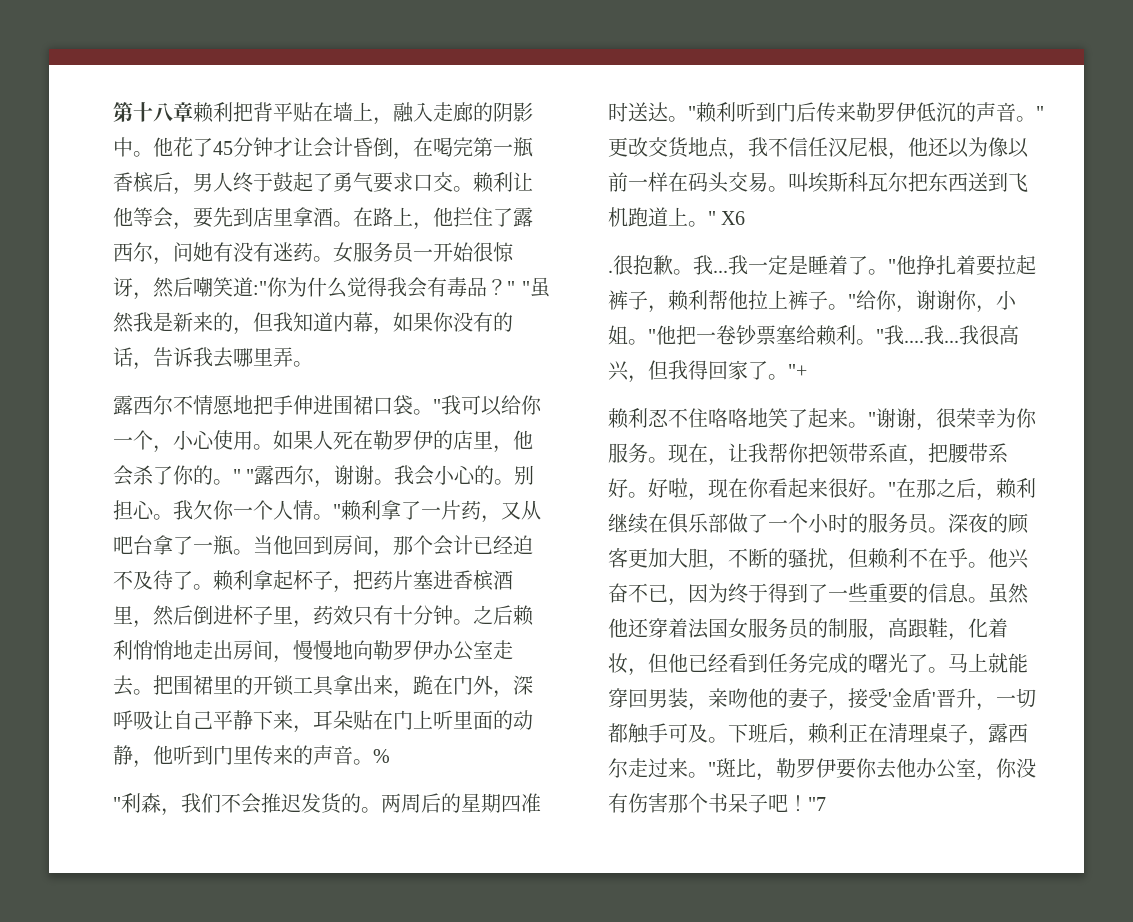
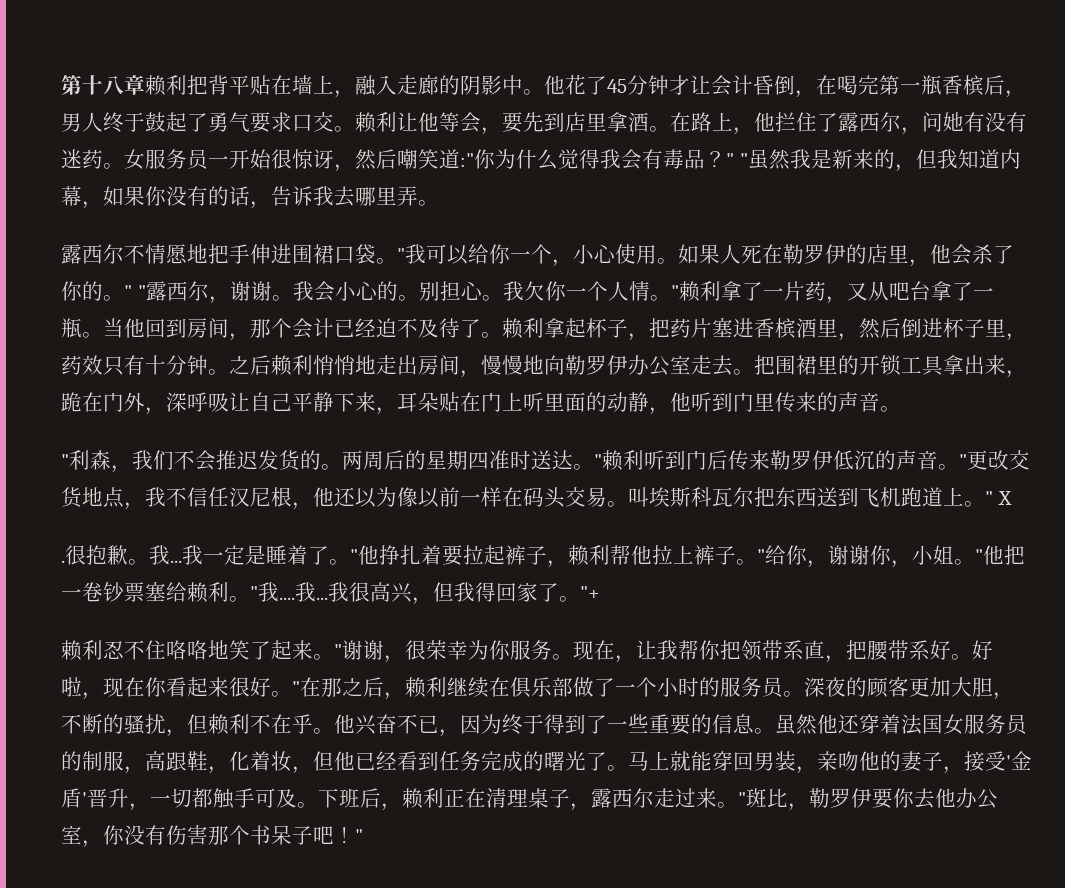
- %
- " X6
+ " X
- "斑比，勒罗伊要你去他办公室，你没有伤害那个书呆子吧！"7
+ "斑比，勒罗伊要你去他办公室，你没有伤害那个书呆子吧！"

